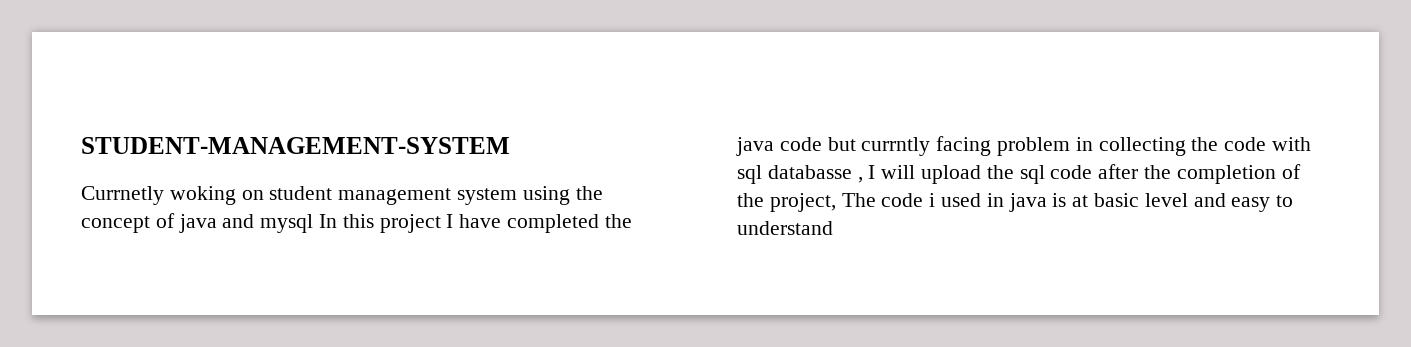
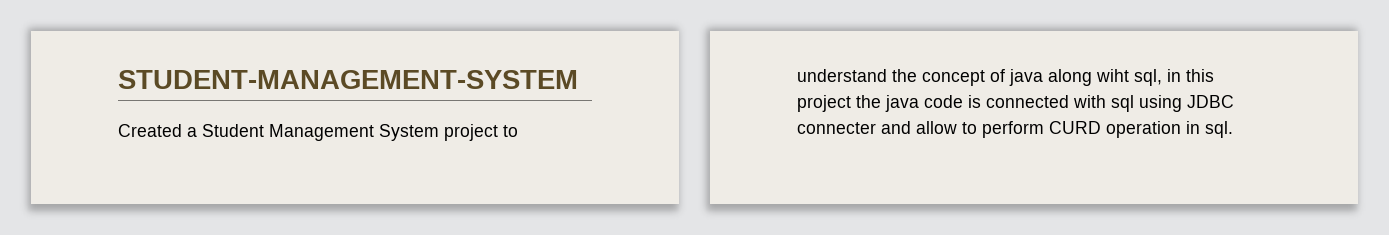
- Currnetly woking on student management system using the concept of java and mysql In this project I have completed the java code but currntly facing problem in collecting the code with sql databasse , I will upload the sql code after the completion of the project, The code i used in java is at basic level and easy to understand
+ Created a Student Management System project to understand the concept of java along wiht sql, in this project the java code is connected with sql using JDBC connecter and allow to perform CURD operation in sql.

